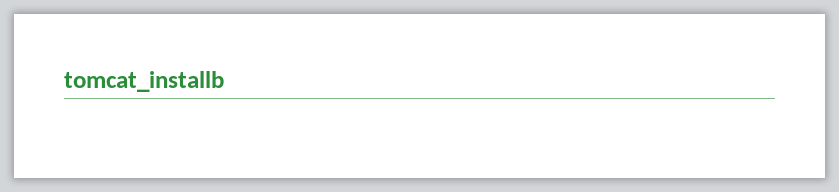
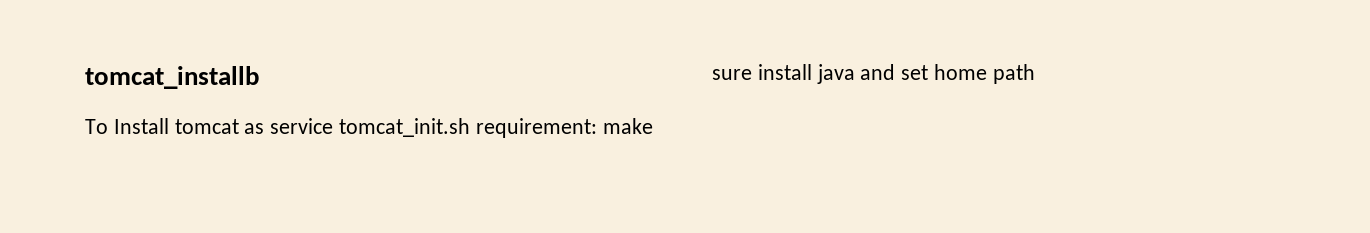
+ To Install tomcat as service tomcat_init.sh requirement: make sure install java and set home path

